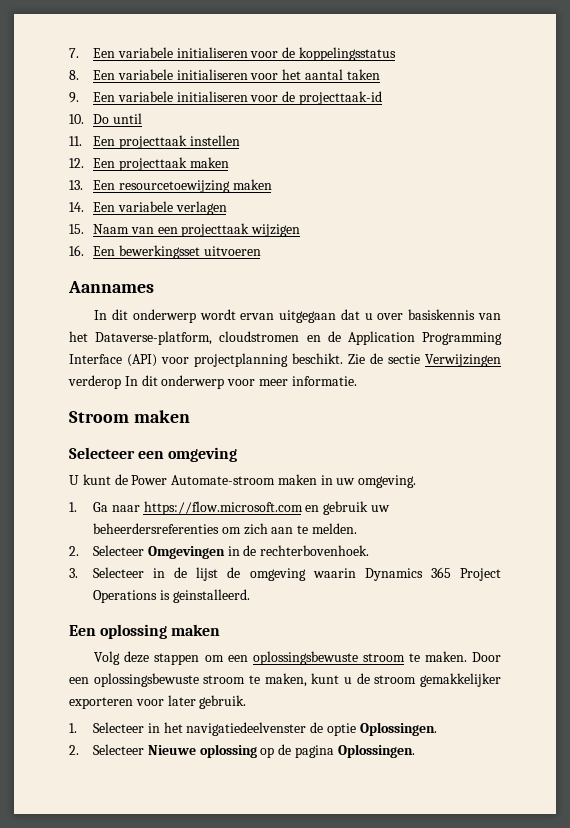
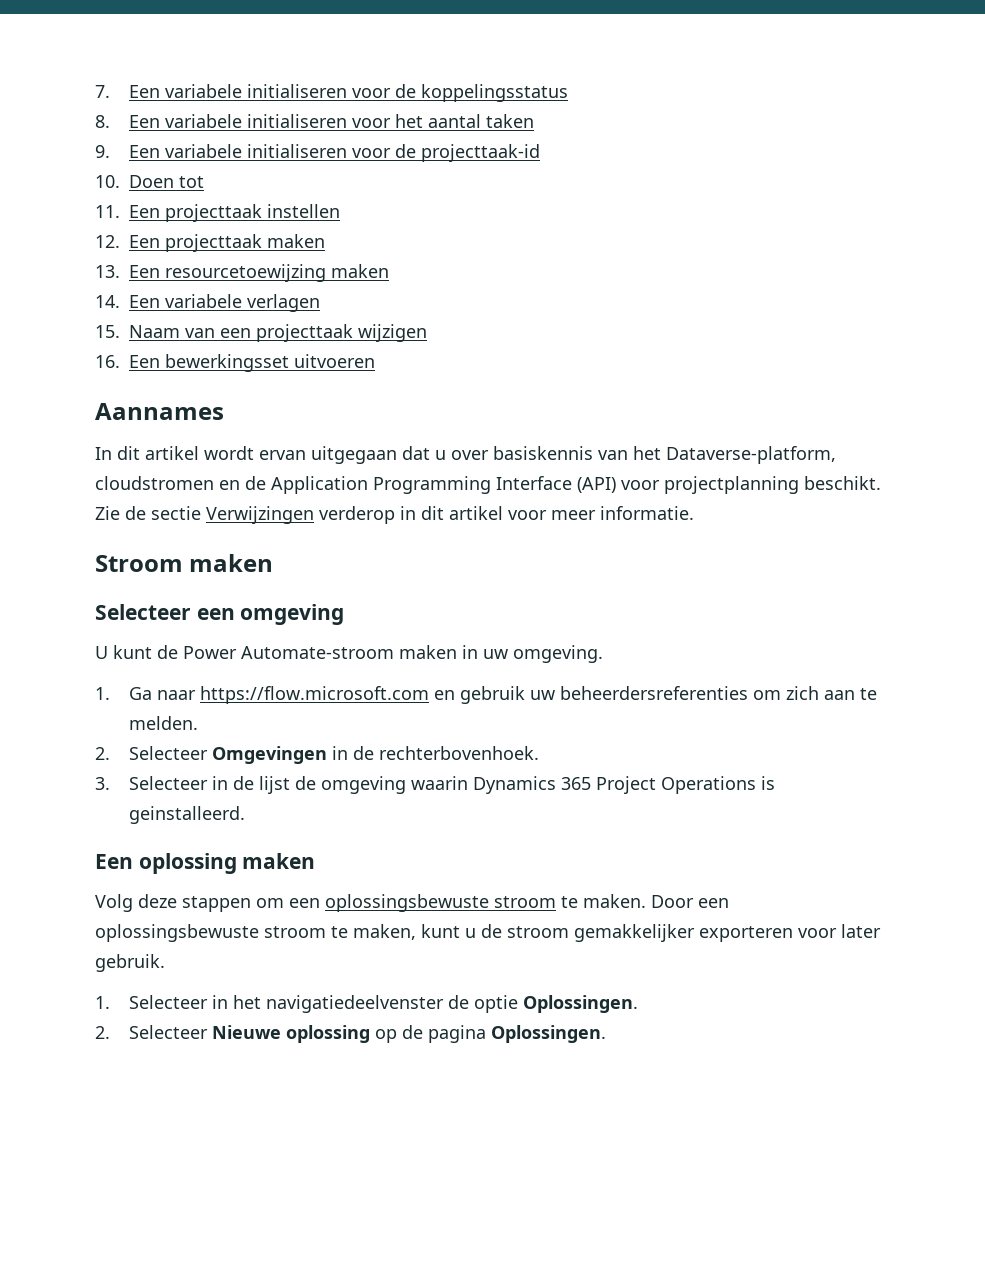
- 10. Do until
+ 10. Doen tot
- In dit onderwerp wordt ervan uitgegaan dat u over basiskennis van het Dataverse-platform, cloudstromen en de Application Programming Interface (API) voor projectplanning beschikt.
+ In dit artikel wordt ervan uitgegaan dat u over basiskennis van het Dataverse-platform, cloudstromen en de Application Programming Interface (API) voor projectplanning beschikt.
- Zie de sectie Verwijzingen verderop In dit onderwerp voor meer informatie.
+ Zie de sectie Verwijzingen verderop in dit artikel voor meer informatie.

